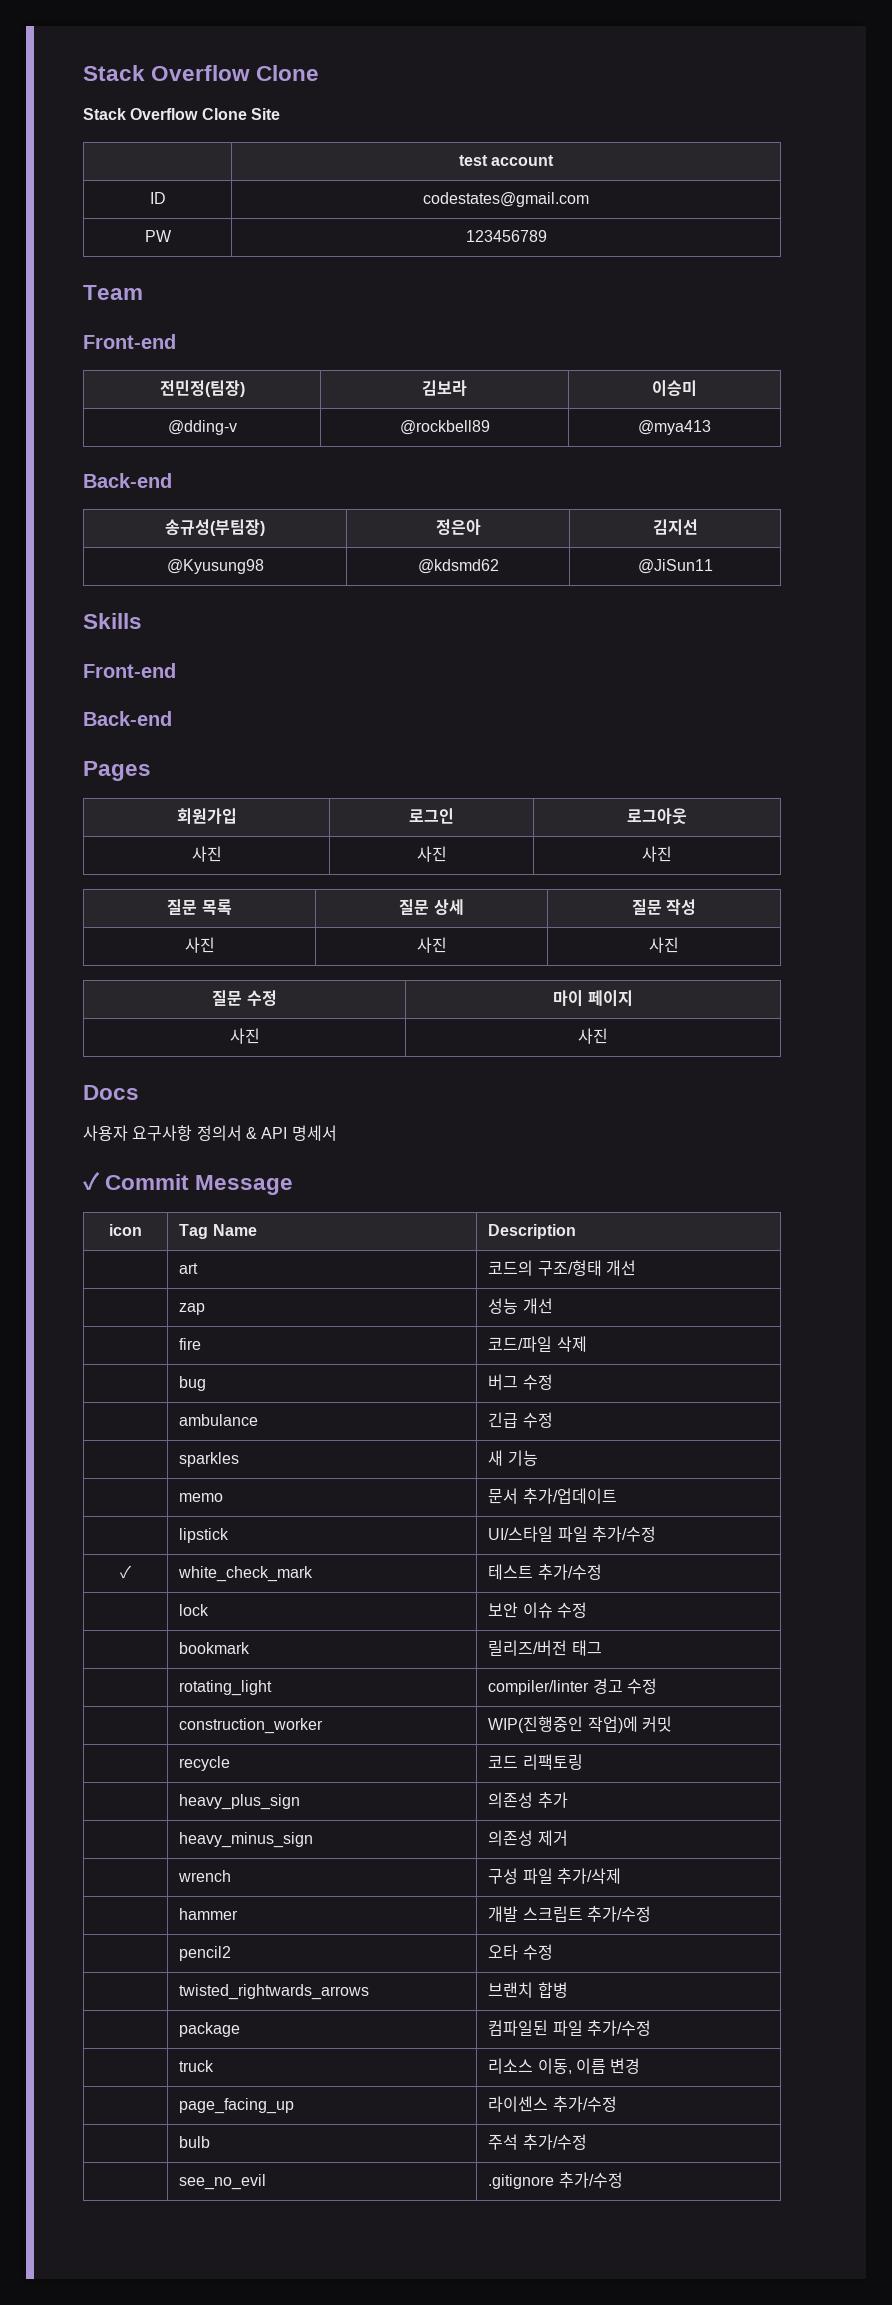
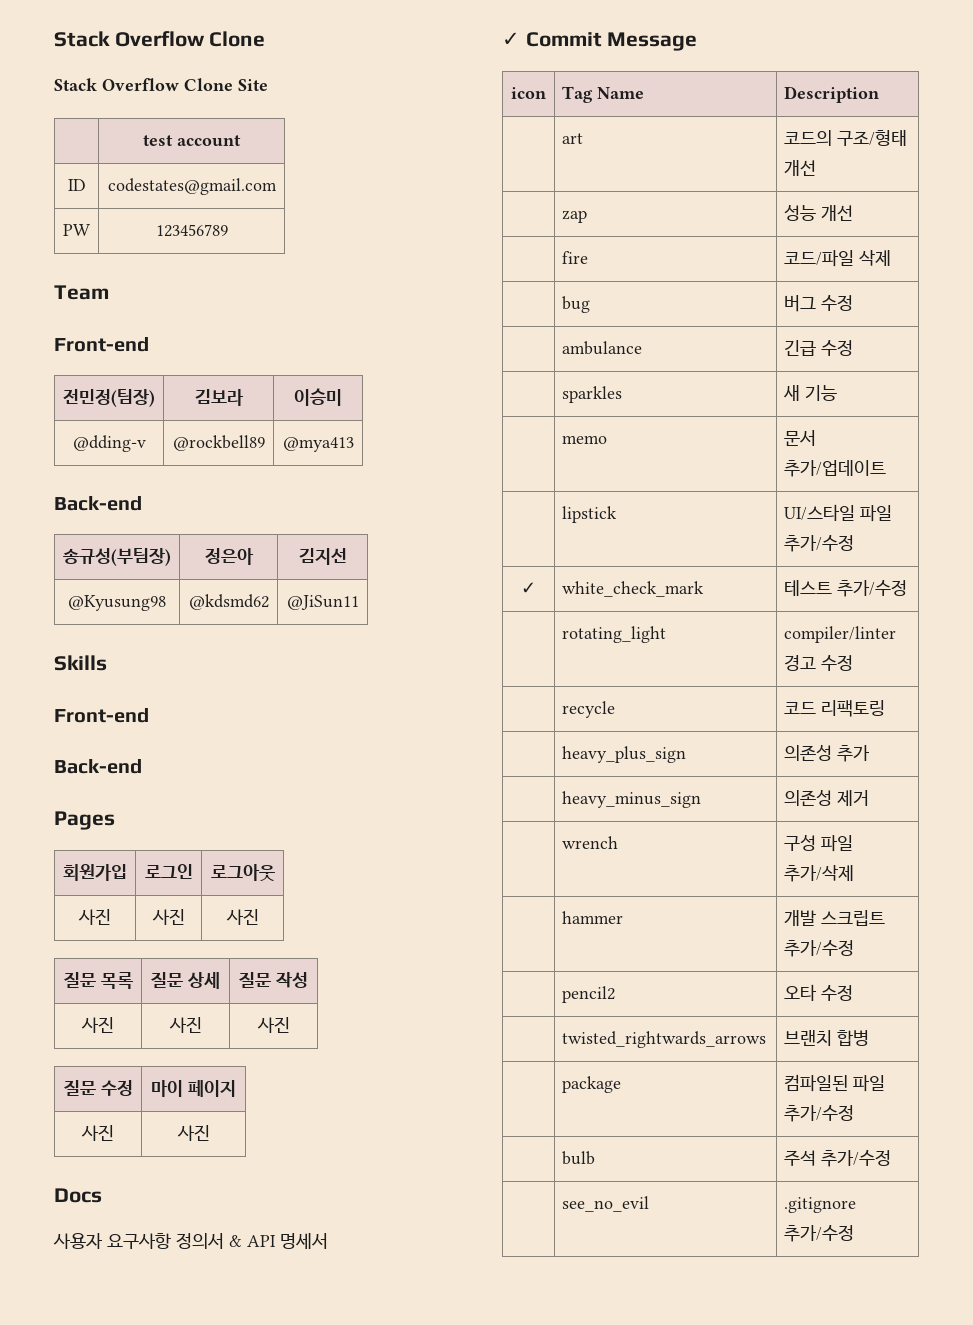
- | lock | 보안 이슈 수정
- | bookmark | 릴리즈/버전 태그
- | construction_worker | WIP(진행중인 작업)에 커밋
- | truck | 리소스 이동, 이름 변경
- | page_facing_up | 라이센스 추가/수정

